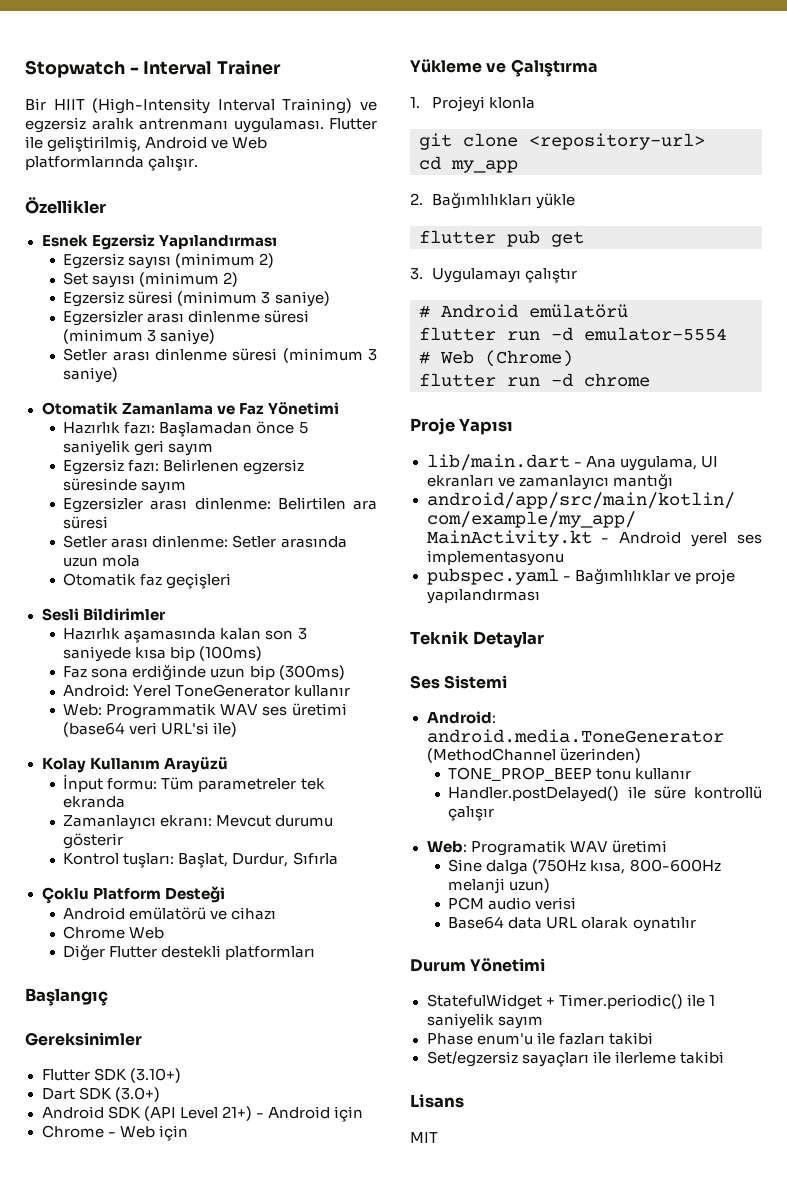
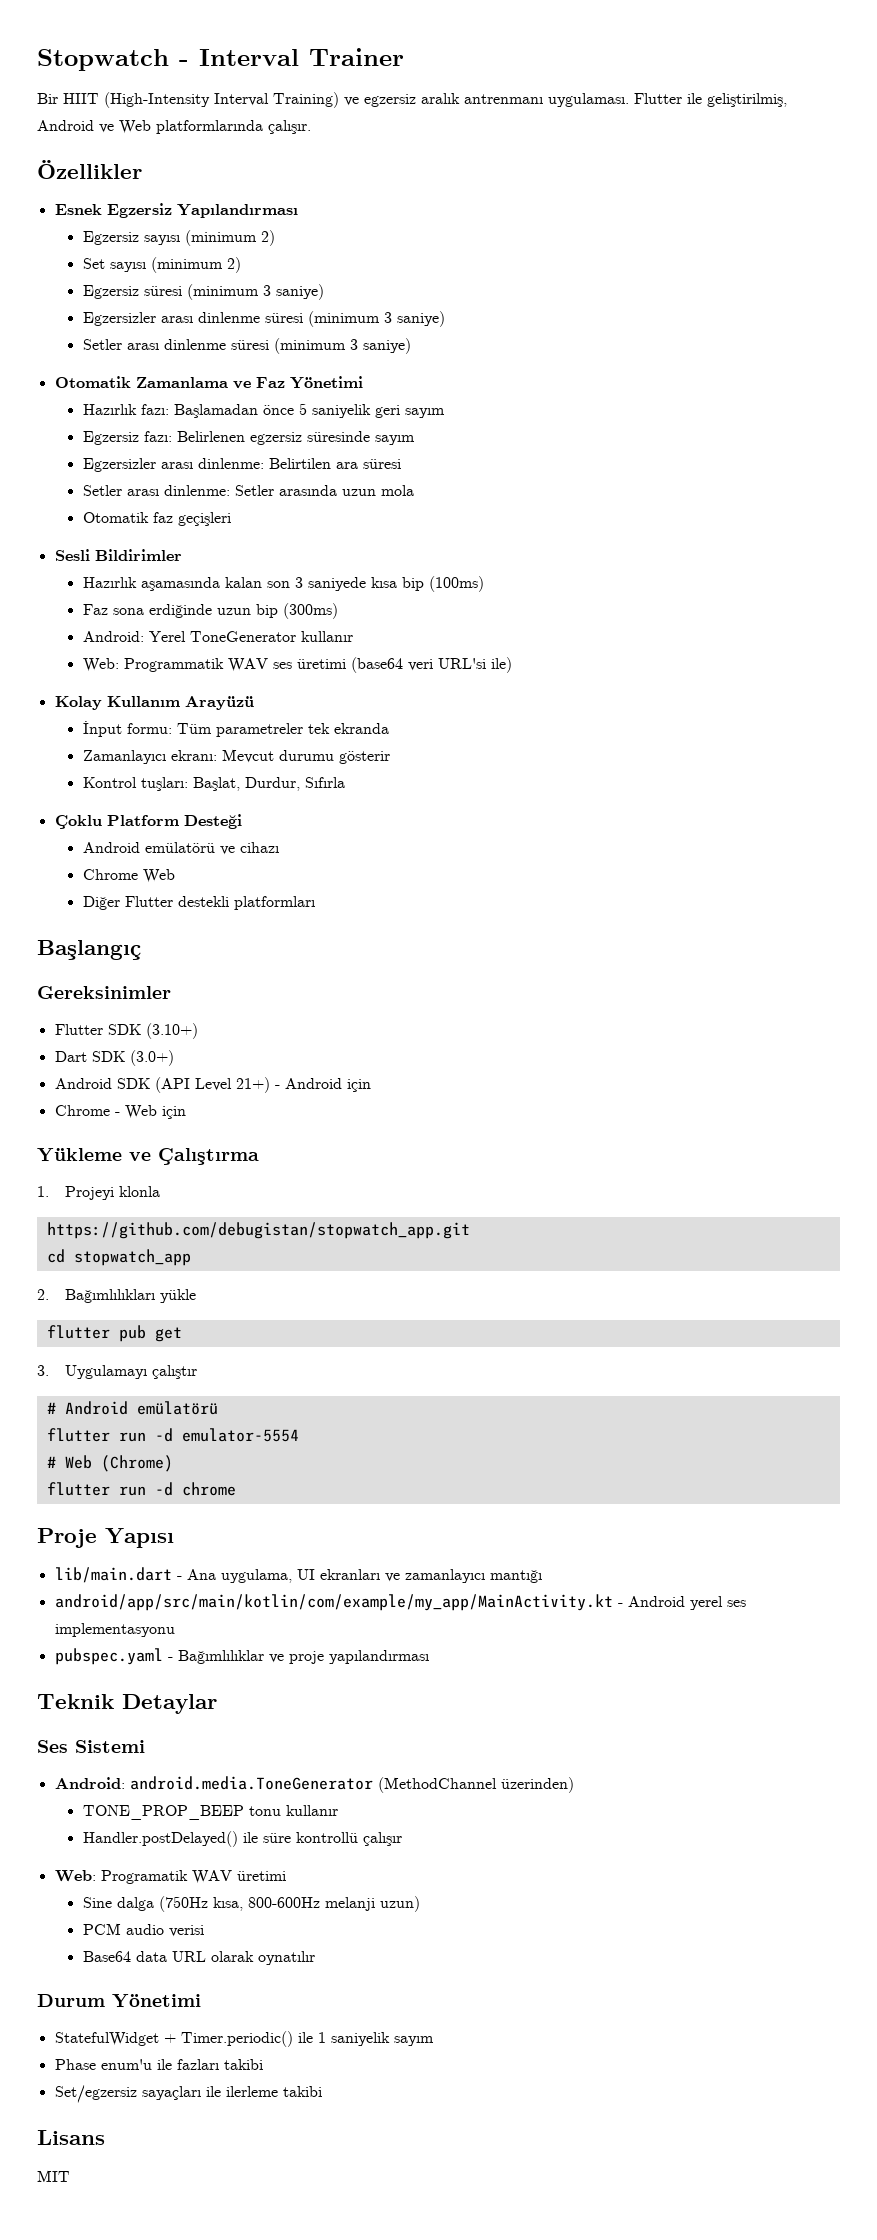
- git clone <repository-url>
+ https://github.com/debugistan/stopwatch_app.git
- cd my_app
+ cd stopwatch_app

